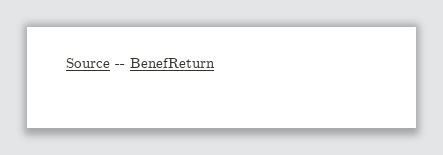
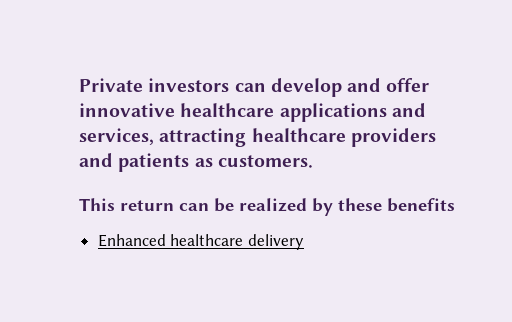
- Source -- BenefReturn
+ Private investors can develop and offer innovative healthcare applications and services, attracting healthcare providers and patients as customers.
+ This return can be realized by these benefits
+ Enhanced healthcare delivery

